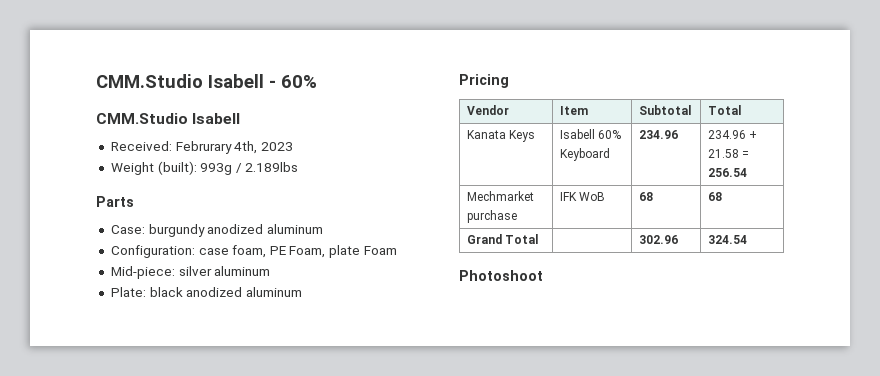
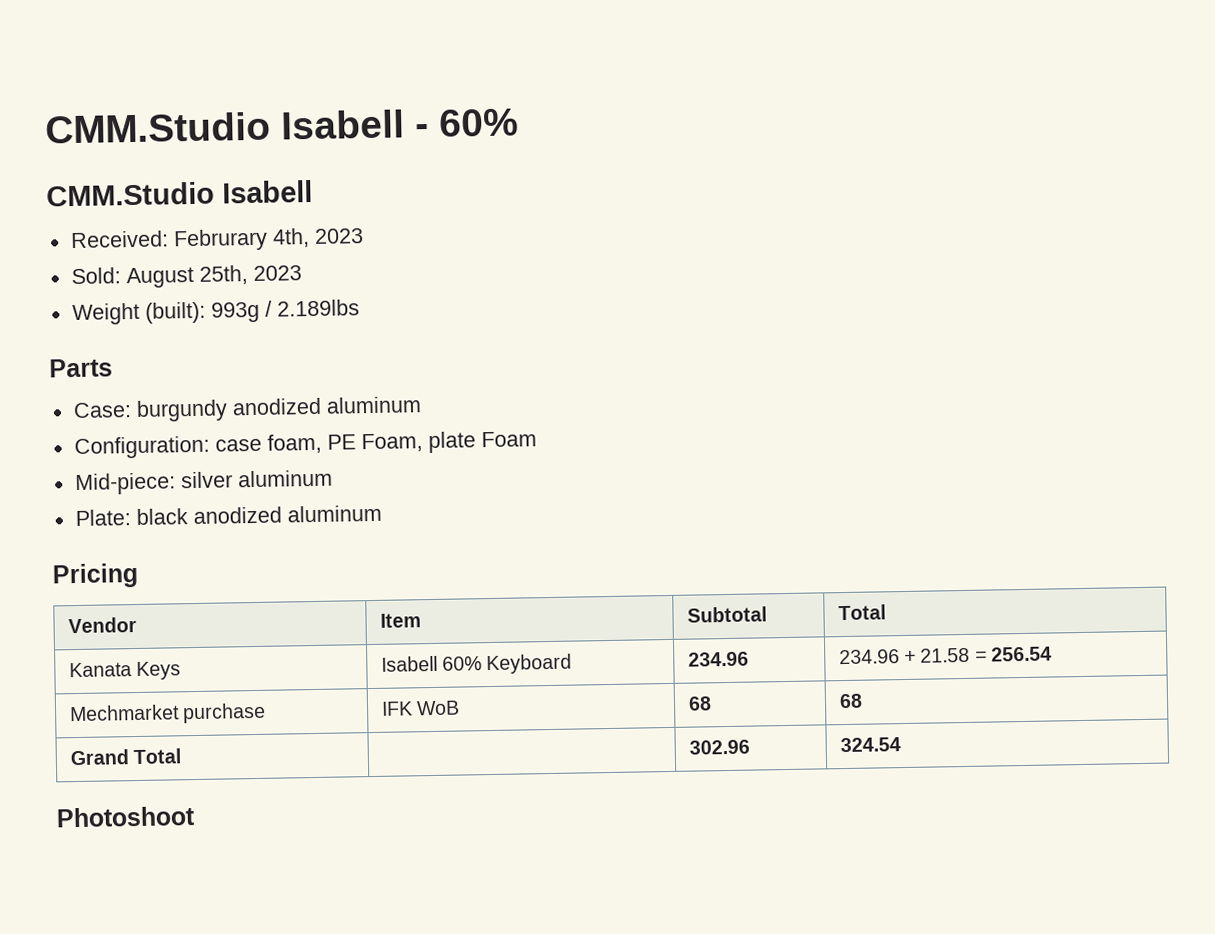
+ Sold: August 25th, 2023

